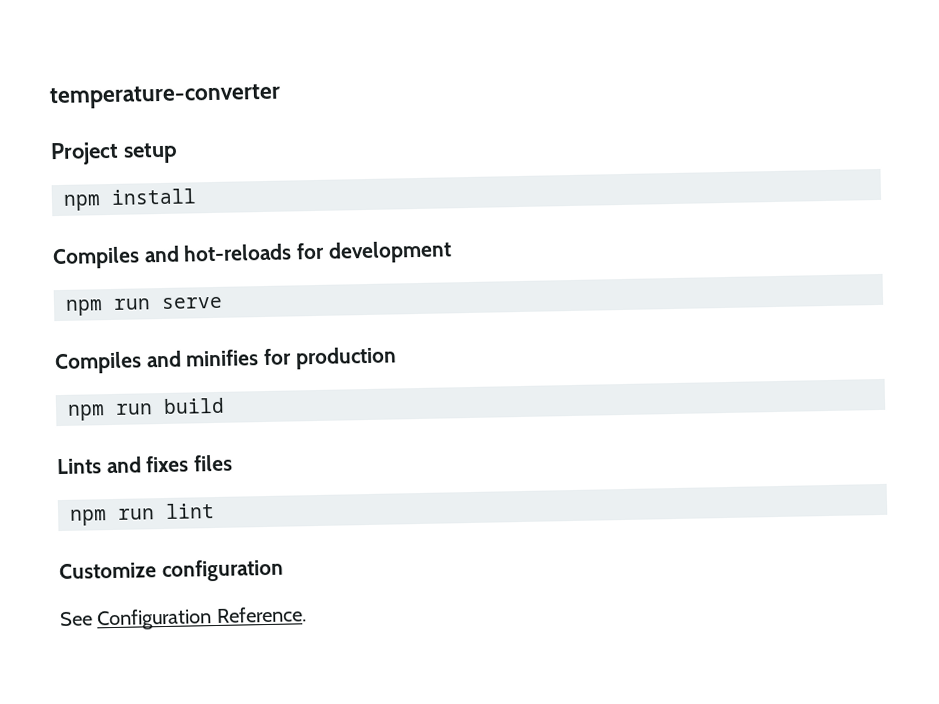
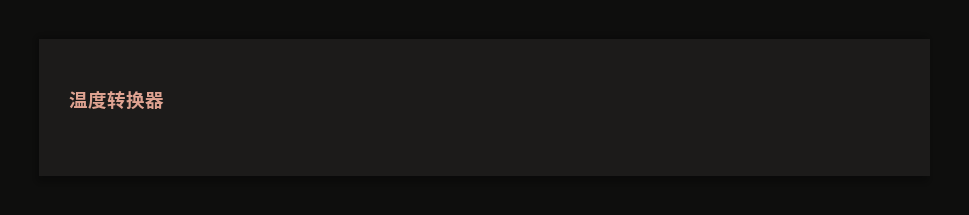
- temperature-converter
- Project setup
- npm install
- Compiles and hot-reloads for development
- npm run serve
- Compiles and minifies for production
- npm run build
- Lints and fixes files
- npm run lint
- Customize configuration
- See Configuration Reference.
+ 温度转换器

